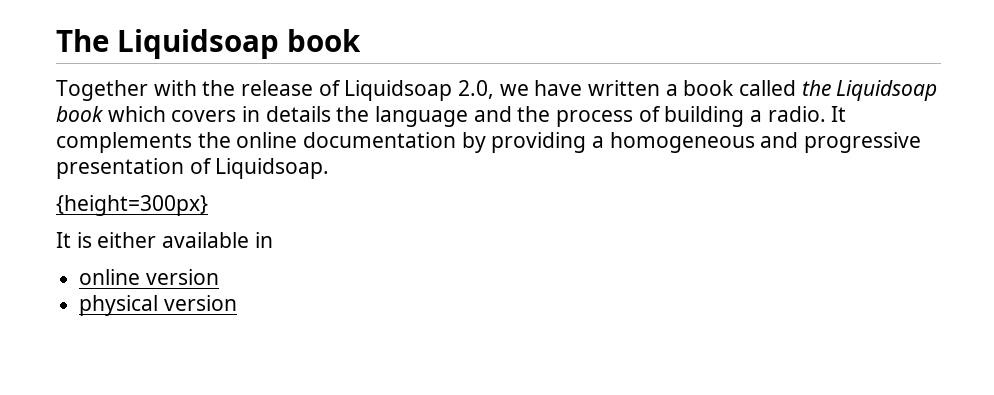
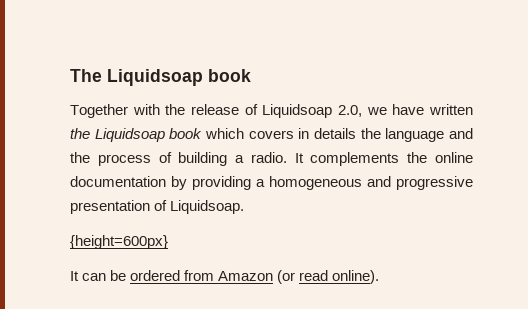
- Together with the release of Liquidsoap 2.0, we have written a book called the Liquidsoap book which covers in details the language and the process of building a radio.
+ Together with the release of Liquidsoap 2.0, we have written the Liquidsoap book which covers in details the language and the process of building a radio.
- {height=300px}
- It is either available in
- online version
- physical version
+ {height=600px}
+ It can be ordered from Amazon (or read online).

